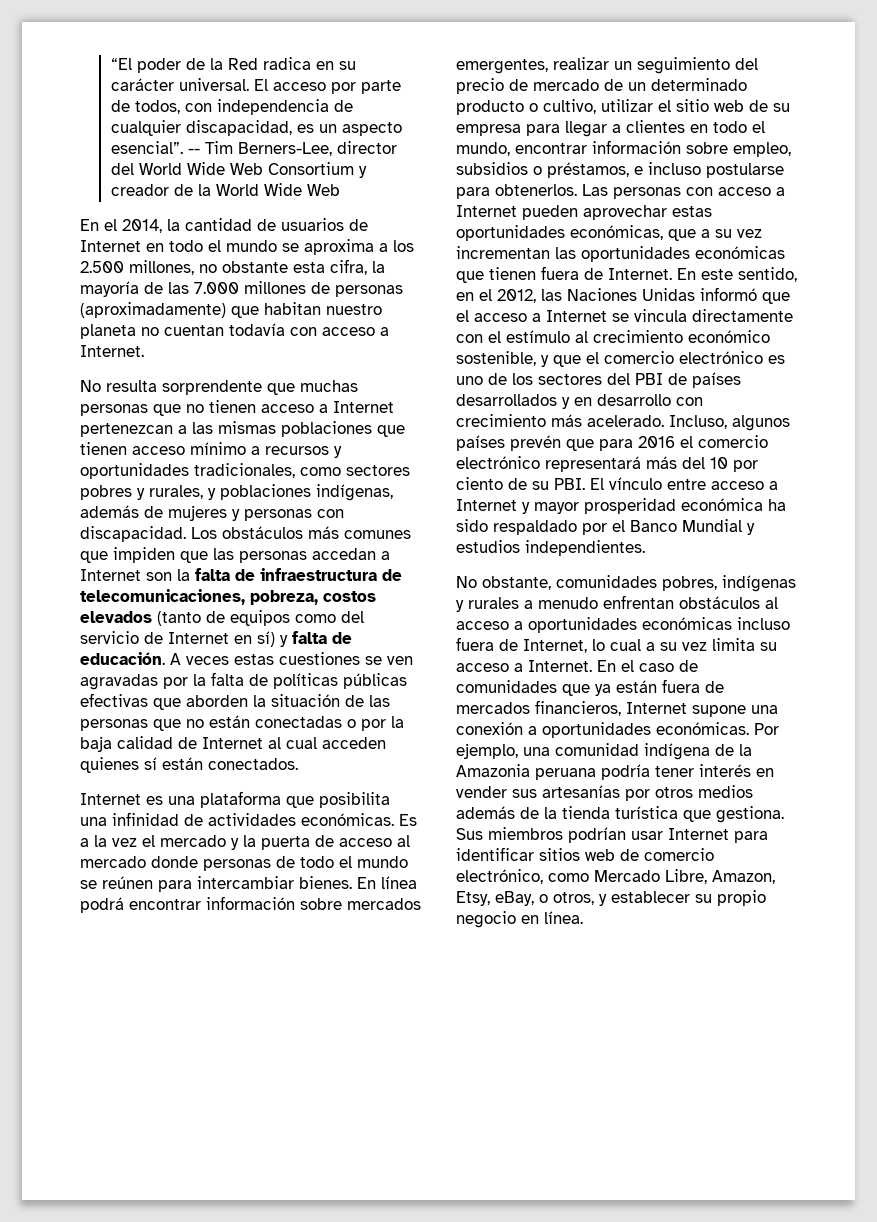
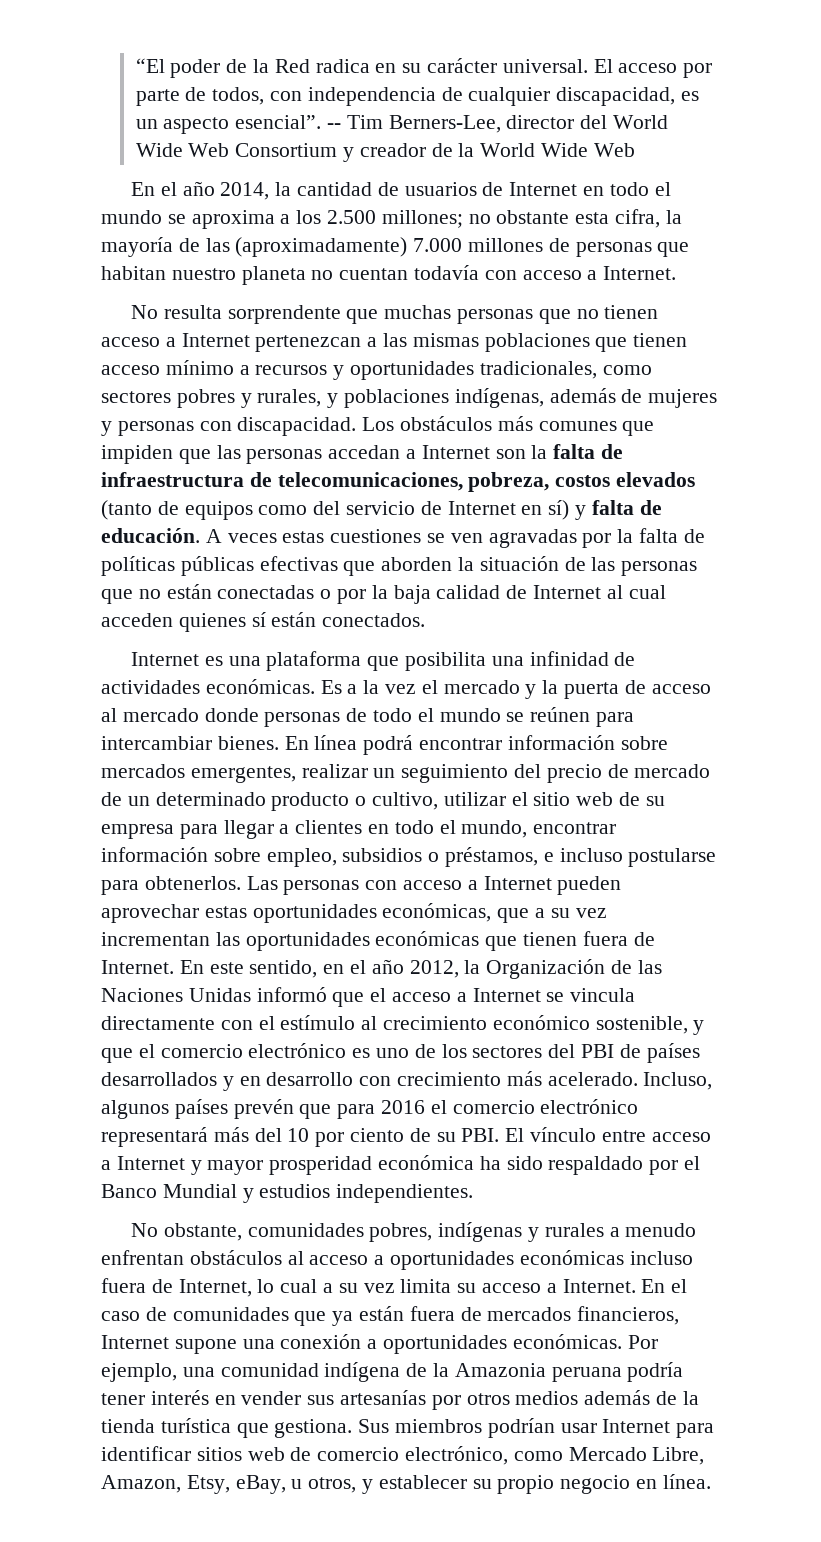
- En el 2014, la cantidad de usuarios de Internet en todo el mundo se aproxima a los 2.500 millones, no obstante esta cifra, la mayoría de las 7.000 millones de personas (aproximadamente) que habitan nuestro planeta no cuentan todavía con acceso a Internet.
+ En el año 2014, la cantidad de usuarios de Internet en todo el mundo se aproxima a los 2.500 millones; no obstante esta cifra, la mayoría de las (aproximadamente) 7.000 millones de personas que habitan nuestro planeta no cuentan todavía con acceso a Internet.
- En este sentido, en el 2012, las Naciones Unidas informó que el acceso a Internet se vincula directamente con el estímulo al crecimiento económico sostenible, y que el comercio electrónico es uno de los sectores del PBI de países desarrollados y en desarrollo con crecimiento más acelerado.
+ En este sentido, en el año 2012, la Organización de las Naciones Unidas informó que el acceso a Internet se vincula directamente con el estímulo al crecimiento económico sostenible, y que el comercio electrónico es uno de los sectores del PBI de países desarrollados y en desarrollo con crecimiento más acelerado.
- Sus miembros podrían usar Internet para identificar sitios web de comercio electrónico, como Mercado Libre, Amazon, Etsy, eBay, o otros, y establecer su propio negocio en línea.
+ Sus miembros podrían usar Internet para identificar sitios web de comercio electrónico, como Mercado Libre, Amazon, Etsy, eBay, u otros, y establecer su propio negocio en línea.

